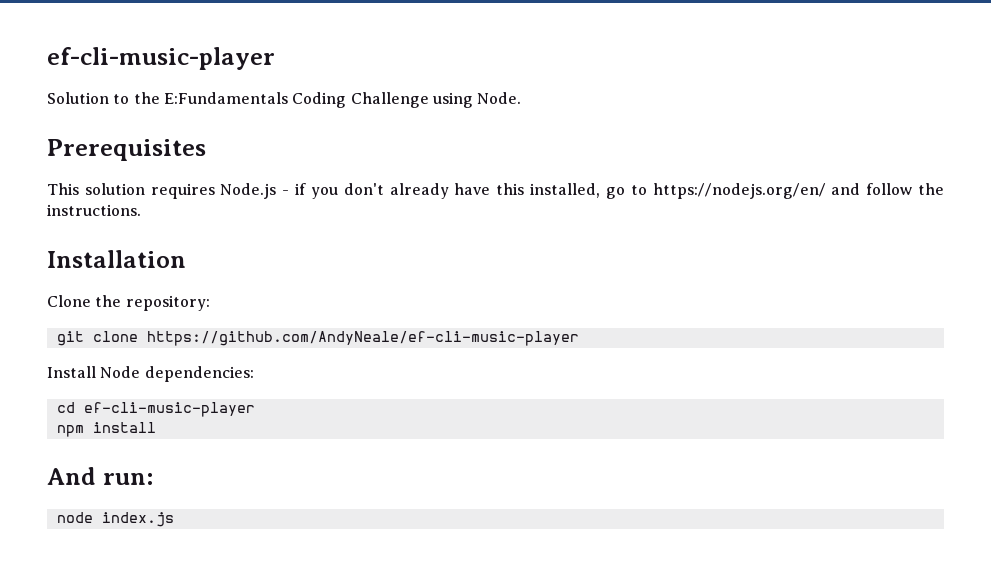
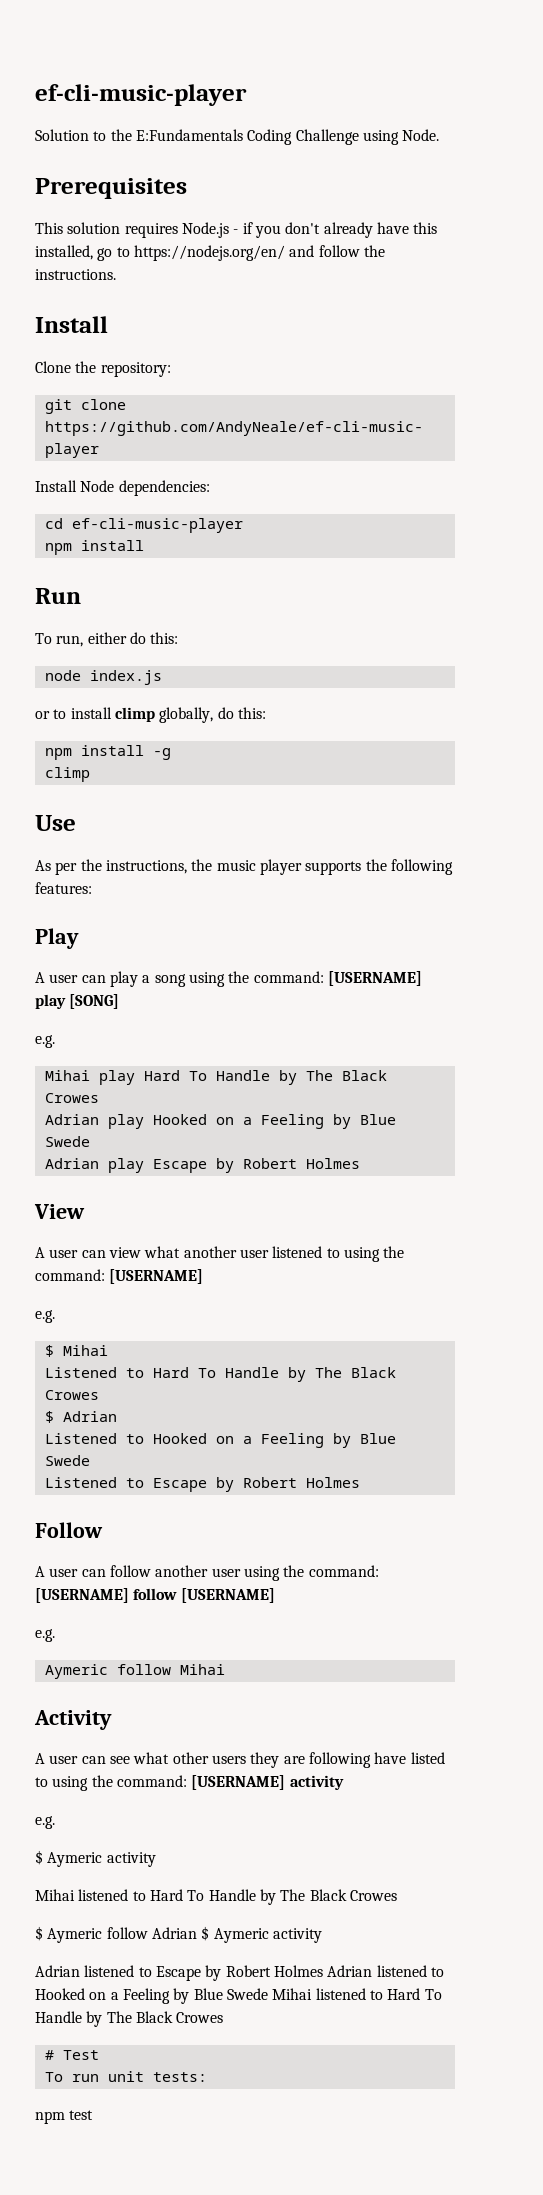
  This solution requires Node.js - if you don't already have this installed, go to https://nodejs.org/en/ and follow the instructions.
- Installation
+ Install
- And run:
+ Run
+ To run, either do this:
  node index.js
+ or to install climp globally, do this:
+ npm install -g
+ climp
+ Use
+ As per the instructions, the music player supports the following features:
+ Play
+ A user can play a song using the command: [USERNAME] play [SONG]
+ e.g.
+ Mihai play Hard To Handle by The Black Crowes
+ Adrian play Hooked on a Feeling by Blue Swede
+ Adrian play Escape by Robert Holmes
+ View
+ A user can view what another user listened to using the command: [USERNAME]
+ e.g.
+ $ Mihai
+ Listened to Hard To Handle by The Black Crowes
+ $ Adrian
+ Listened to Hooked on a Feeling by Blue Swede
+ Listened to Escape by Robert Holmes
+ Follow
+ A user can follow another user using the command: [USERNAME] follow [USERNAME]
+ e.g.
+ Aymeric follow Mihai
+ Activity
+ A user can see what other users they are following have listed to using the command: [USERNAME] activity
+ e.g.
+ $ Aymeric activity
+ Mihai listened to Hard To Handle by The Black Crowes
+ $ Aymeric follow Adrian $ Aymeric activity
+ Adrian listened to Escape by Robert Holmes Adrian listened to Hooked on a Feeling by Blue Swede Mihai listened to Hard To Handle by The Black Crowes
+ # Test
+ To run unit tests:
+ npm test

